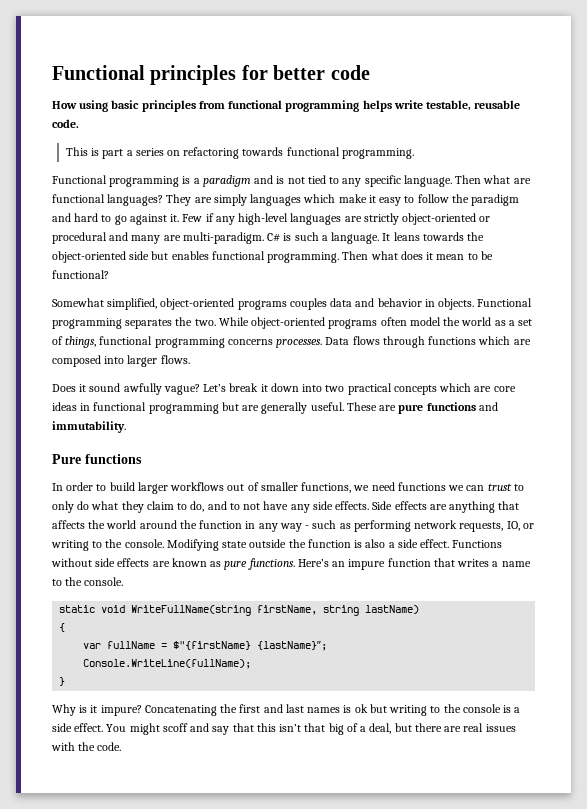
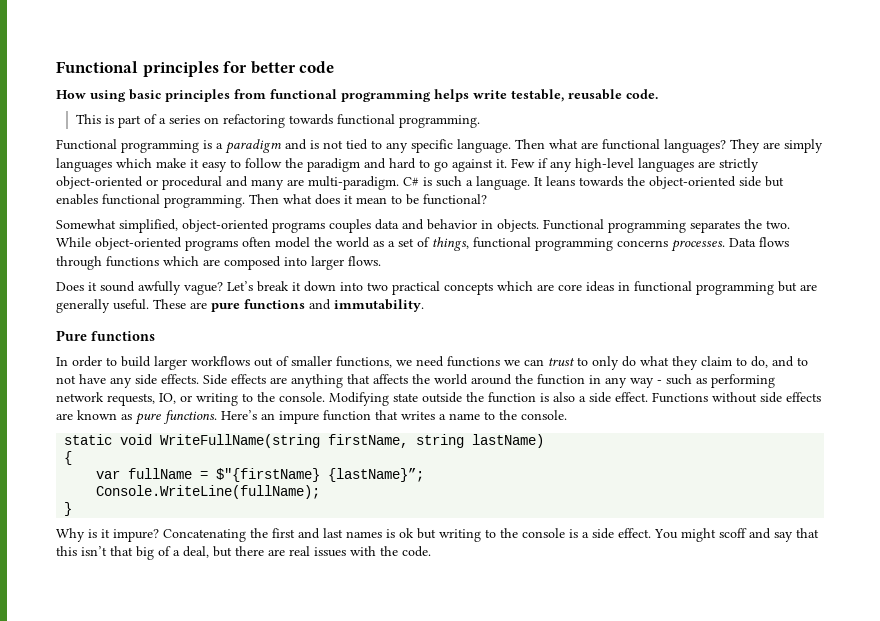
- This is part a series on refactoring towards functional programming.
+ This is part of a series on refactoring towards functional programming.

